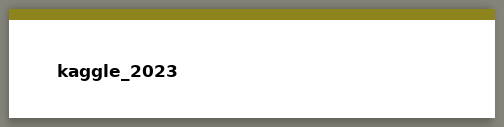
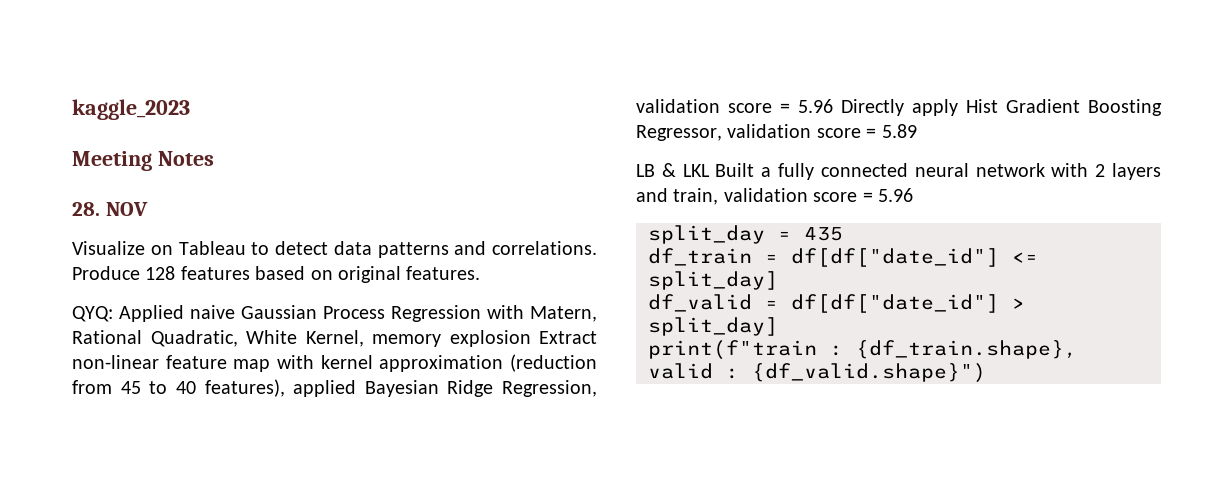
+ Meeting Notes
+ 28. NOV
+ Visualize on Tableau to detect data patterns and correlations. Produce 128 features based on original features.
+ QYQ: Applied naive Gaussian Process Regression with Matern, Rational Quadratic, White Kernel, memory explosion Extract non-linear feature map with kernel approximation (reduction from 45 to 40 features), applied Bayesian Ridge Regression, validation score = 5.96 Directly apply Hist Gradient Boosting Regressor, validation score = 5.89
+ LB & LKL Built a fully connected neural network with 2 layers and train, validation score = 5.96
+ split_day = 435
+ df_train = df[df["date_id"] <= split_day]
+ df_valid = df[df["date_id"] > split_day]
+ print(f"train : {df_train.shape}, valid : {df_valid.shape}")

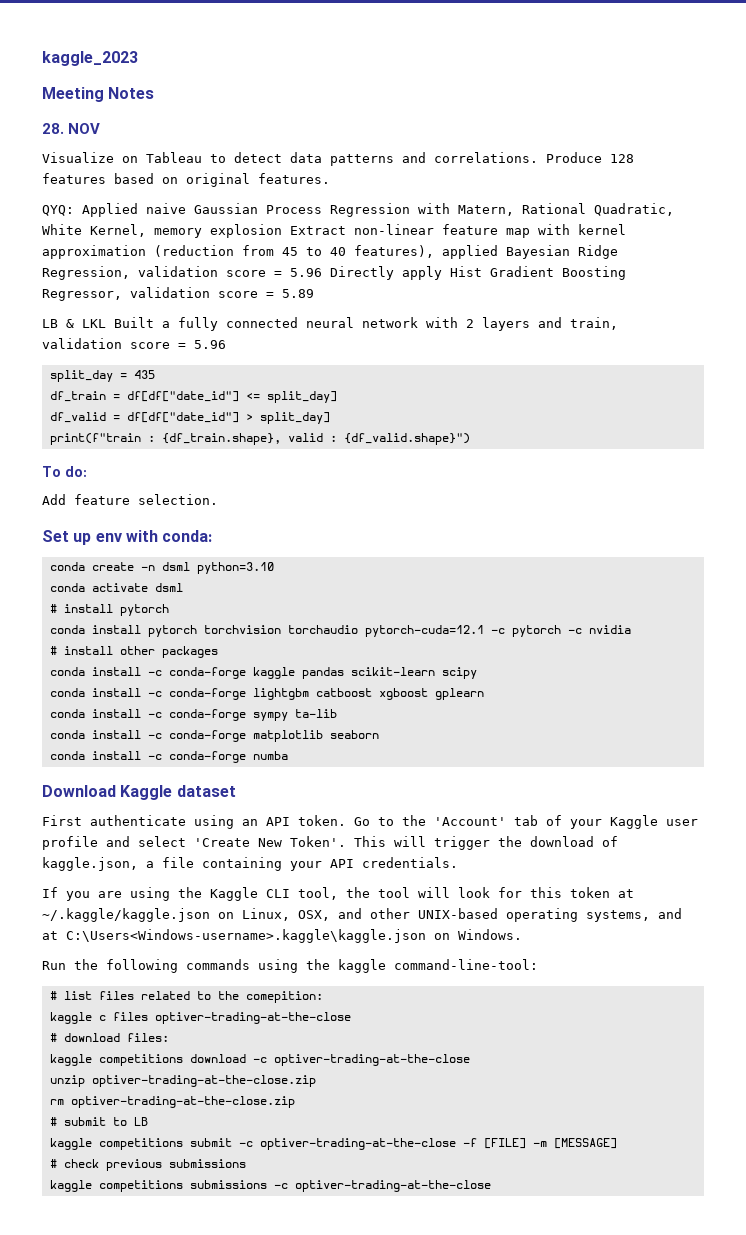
+ To do:
+ Add feature selection.
+ Set up env with conda:
+ conda create -n dsml python=3.10
+ conda activate dsml
+ # install pytorch
+ conda install pytorch torchvision torchaudio pytorch-cuda=12.1 -c pytorch -c nvidia
+ # install other packages
+ conda install -c conda-forge kaggle pandas scikit-learn scipy
+ conda install -c conda-forge lightgbm catboost xgboost gplearn
+ conda install -c conda-forge sympy ta-lib
+ conda install -c conda-forge matplotlib seaborn
+ conda install -c conda-forge numba
+ Download Kaggle dataset
+ First authenticate using an API token. Go to the 'Account' tab of your Kaggle user profile and select 'Create New Token'. This will trigger the download of kaggle.json, a file containing your API credentials.
+ If you are using the Kaggle CLI tool, the tool will look for this token at ~/.kaggle/kaggle.json on Linux, OSX, and other UNIX-based operating systems, and at C:\Users<Windows-username>.kaggle\kaggle.json on Windows.
+ Run the following commands using the kaggle command-line-tool:
+ # list files related to the comepition:
+ kaggle c files optiver-trading-at-the-close
+ # download files:
+ kaggle competitions download -c optiver-trading-at-the-close
+ unzip optiver-trading-at-the-close.zip
+ rm optiver-trading-at-the-close.zip
+ # submit to LB
+ kaggle competitions submit -c optiver-trading-at-the-close -f [FILE] -m [MESSAGE]
+ # check previous submissions
+ kaggle competitions submissions -c optiver-trading-at-the-close

